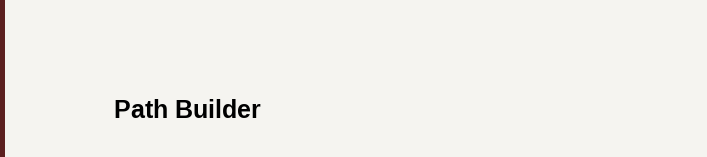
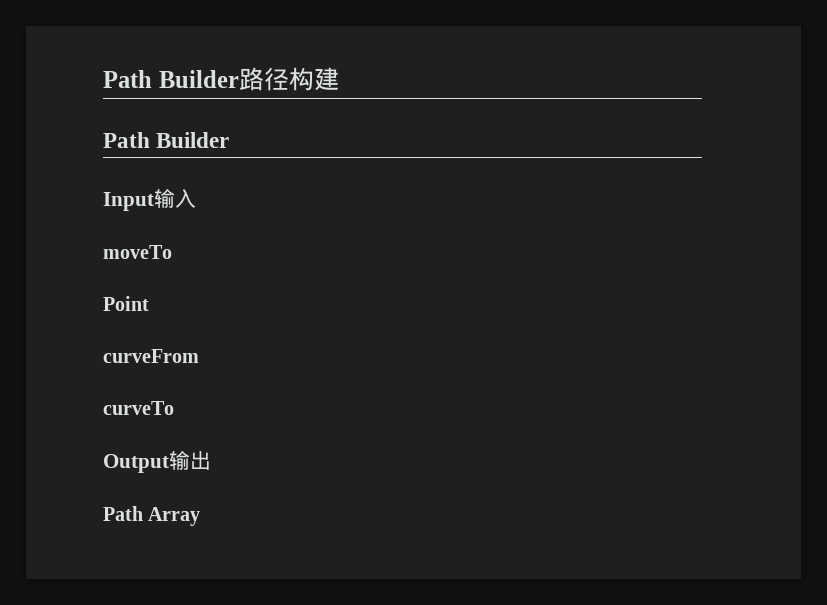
+ Path Builder路径构建
  Path Builder
+ Input输入
+ moveTo
+ Point
+ curveFrom
+ curveTo
+ Output输出
+ Path Array

